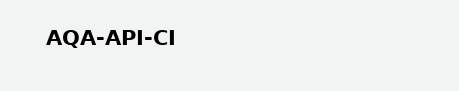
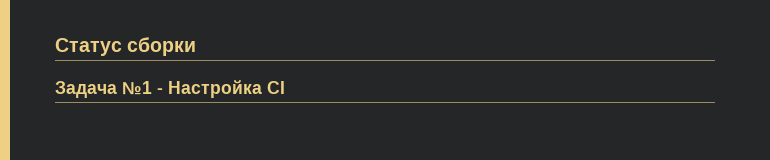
- AQA-API-CI
+ Статус сборки
+ Задача №1 - Настройка CI

